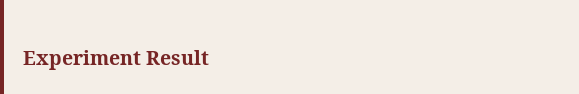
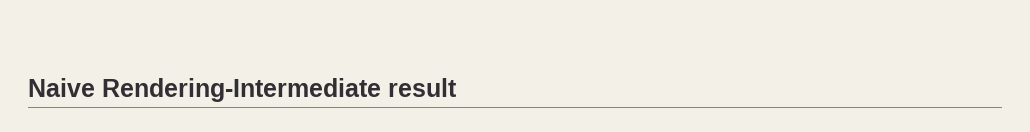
- Experiment Result
+ Naive Rendering-Intermediate result

